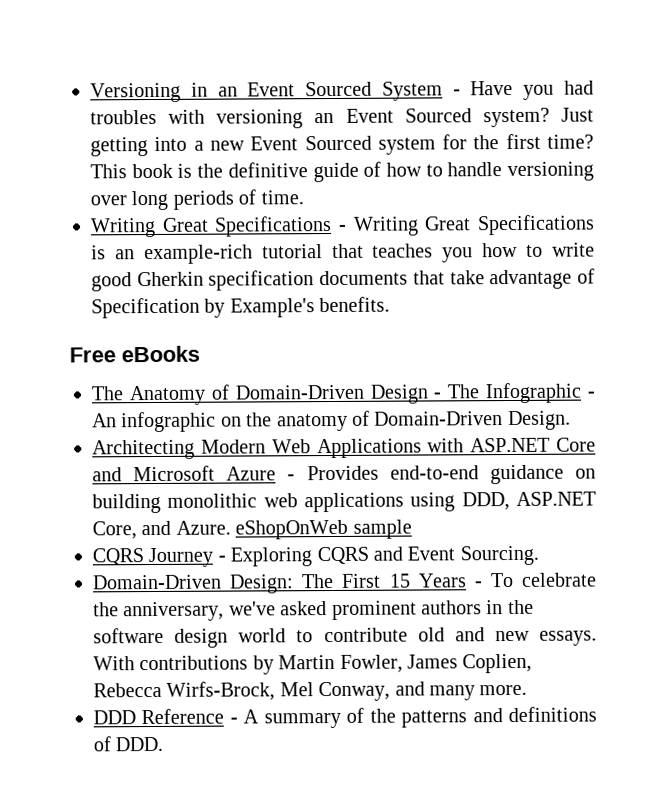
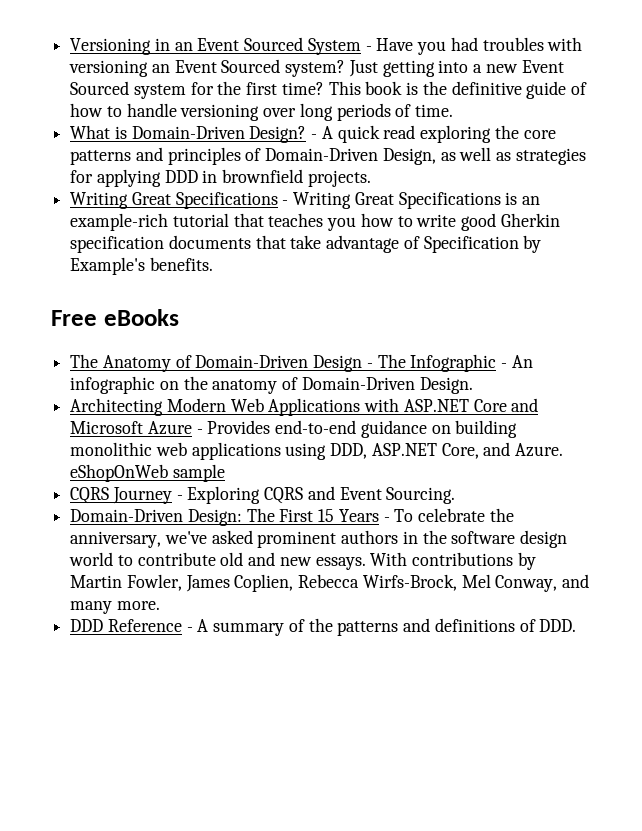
+ What is Domain-Driven Design? - A quick read exploring the core patterns and principles of Domain-Driven Design, as well as strategies for applying DDD in brownfield projects.

